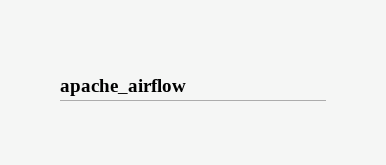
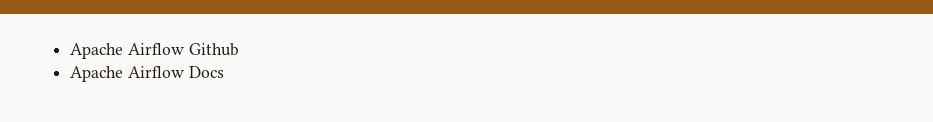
- apache_airflow
+ Apache Airflow Github
+ Apache Airflow Docs

